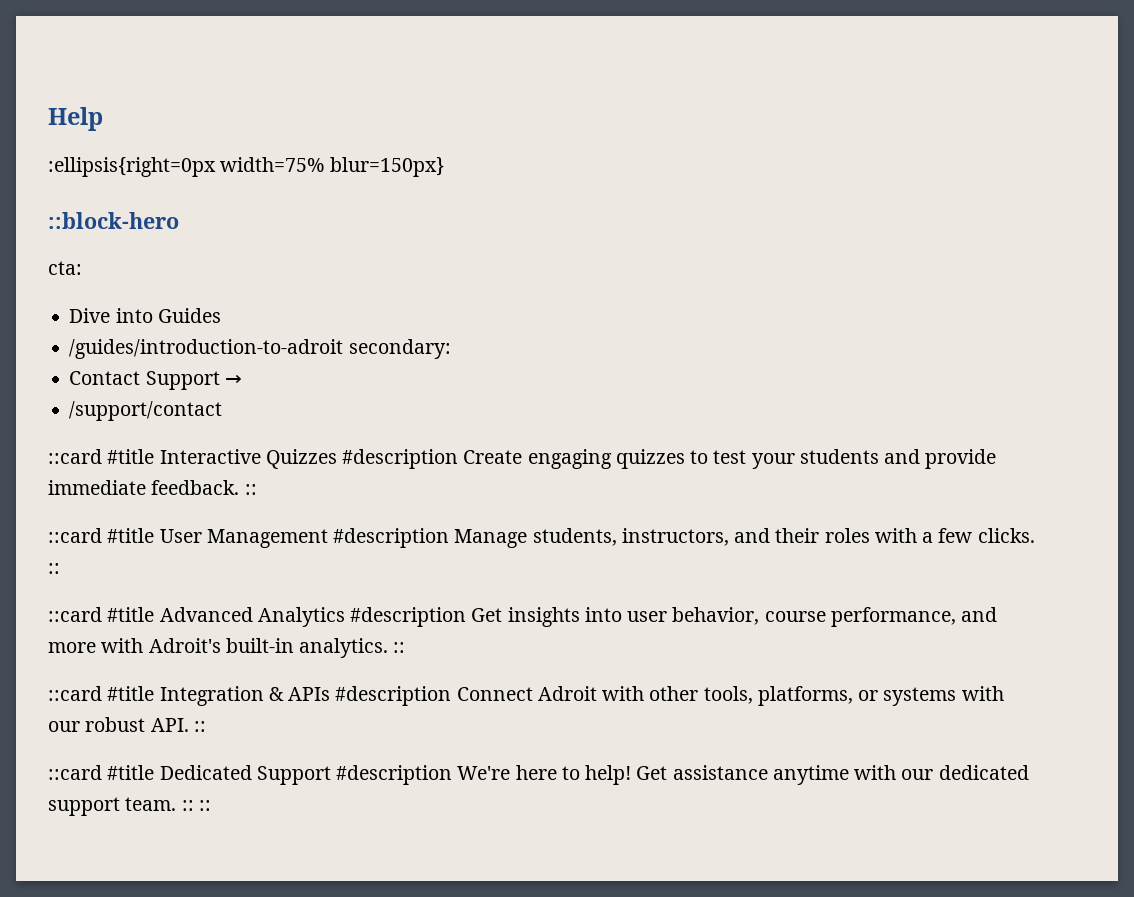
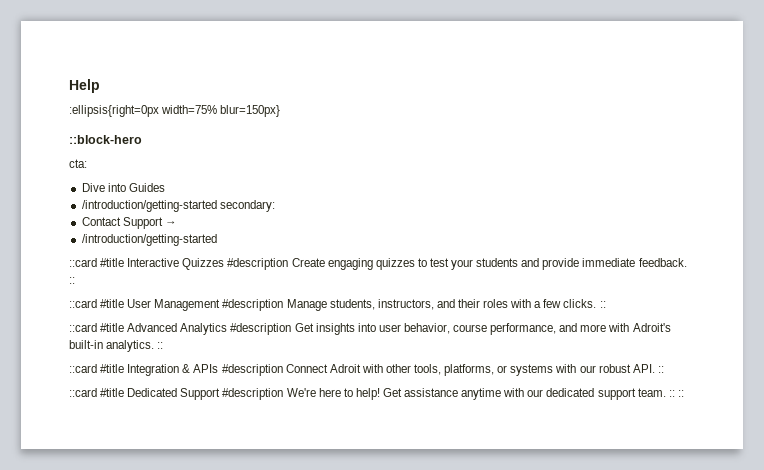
- /guides/introduction-to-adroit secondary:
+ /introduction/getting-started secondary:
  Contact Support →
- /support/contact
+ /introduction/getting-started

